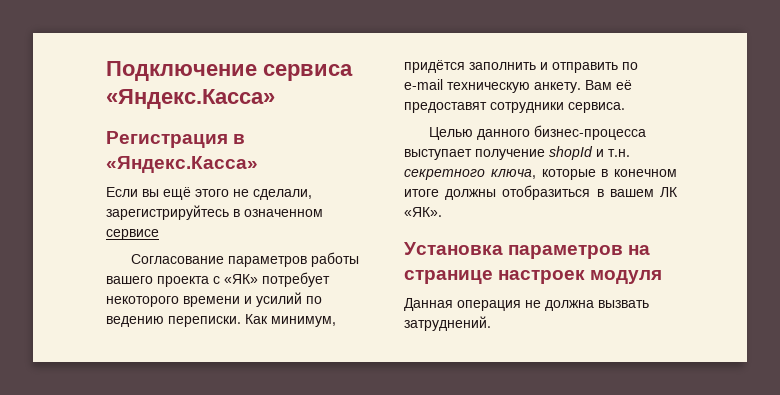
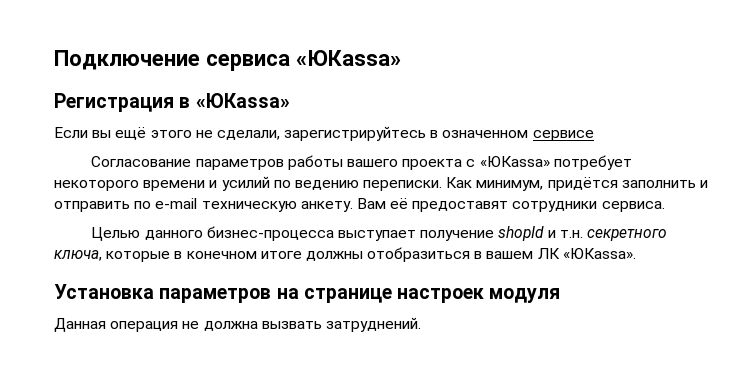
- Подключение сервиса «Яндекс.Касса»
+ Подключение сервиса «ЮКassa»
- Регистрация в «Яндекс.Касса»
+ Регистрация в «ЮКassa»
- Согласование параметров работы вашего проекта с «ЯК» потребует некоторого времени и усилий по ведению переписки.
+ Согласование параметров работы вашего проекта с «ЮКassa» потребует некоторого времени и усилий по ведению переписки.
- Целью данного бизнес-процесса выступает получение shopId и т.н. секретного ключа, которые в конечном итоге должны отобразиться в вашем ЛК «ЯК».
+ Целью данного бизнес-процесса выступает получение shopId и т.н. секретного ключа, которые в конечном итоге должны отобразиться в вашем ЛК «ЮКassa».

